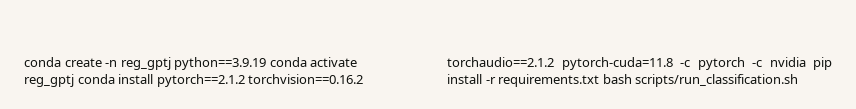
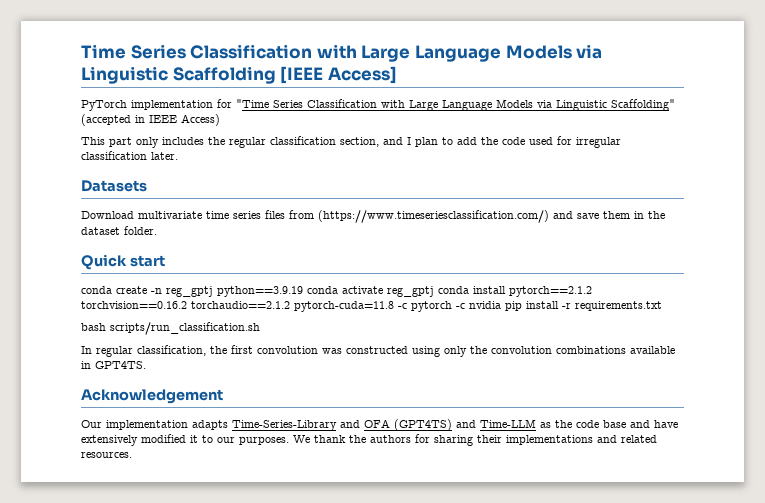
+ Time Series Classification with Large Language Models via Linguistic Scaffolding [IEEE Access]
+ PyTorch implementation for "Time Series Classification with Large Language Models via Linguistic Scaffolding" (accepted in IEEE Access)
+ This part only includes the regular classification section, and I plan to add the code used for irregular classification later.
+ Datasets
+ Download multivariate time series files from (https://www.timeseriesclassification.com/) and save them in the dataset folder.
+ Quick start
- conda create -n reg_gptj python==3.9.19 conda activate reg_gptj conda install pytorch==2.1.2 torchvision==0.16.2 torchaudio==2.1.2 pytorch-cuda=11.8 -c pytorch -c nvidia pip install -r requirements.txt bash scripts/run_classification.sh
+ conda create -n reg_gptj python==3.9.19 conda activate reg_gptj conda install pytorch==2.1.2 torchvision==0.16.2 torchaudio==2.1.2 pytorch-cuda=11.8 -c pytorch -c nvidia pip install -r requirements.txt
+ bash scripts/run_classification.sh
+ In regular classification, the first convolution was constructed using only the convolution combinations available in GPT4TS.
+ Acknowledgement
+ Our implementation adapts Time-Series-Library and OFA (GPT4TS) and Time-LLM as the code base and have extensively modified it to our purposes. We thank the authors for sharing their implementations and related resources.

